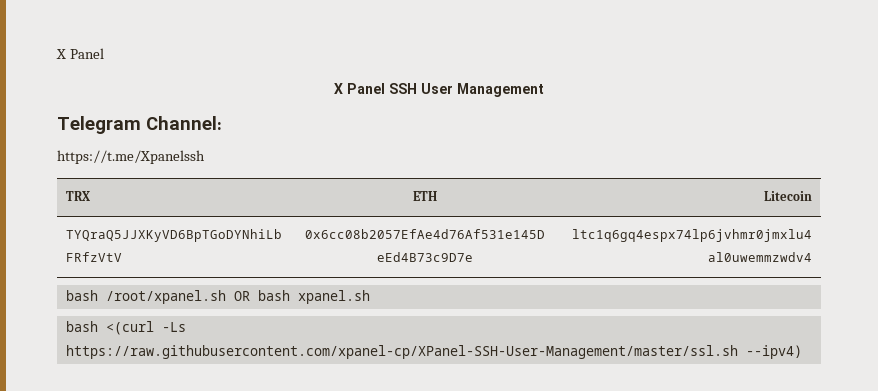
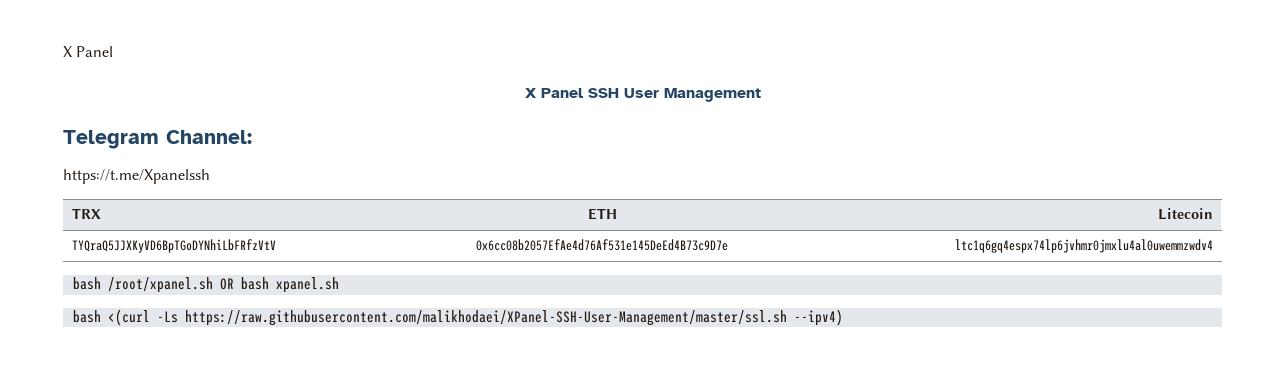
- bash <(curl -Ls https://raw.githubusercontent.com/xpanel-cp/XPanel-SSH-User-Management/master/ssl.sh --ipv4)
+ bash <(curl -Ls https://raw.githubusercontent.com/malikhodaei/XPanel-SSH-User-Management/master/ssl.sh --ipv4)

